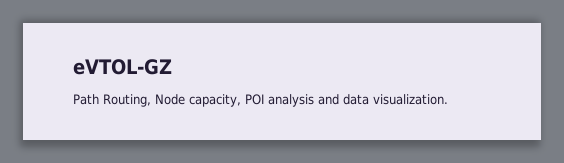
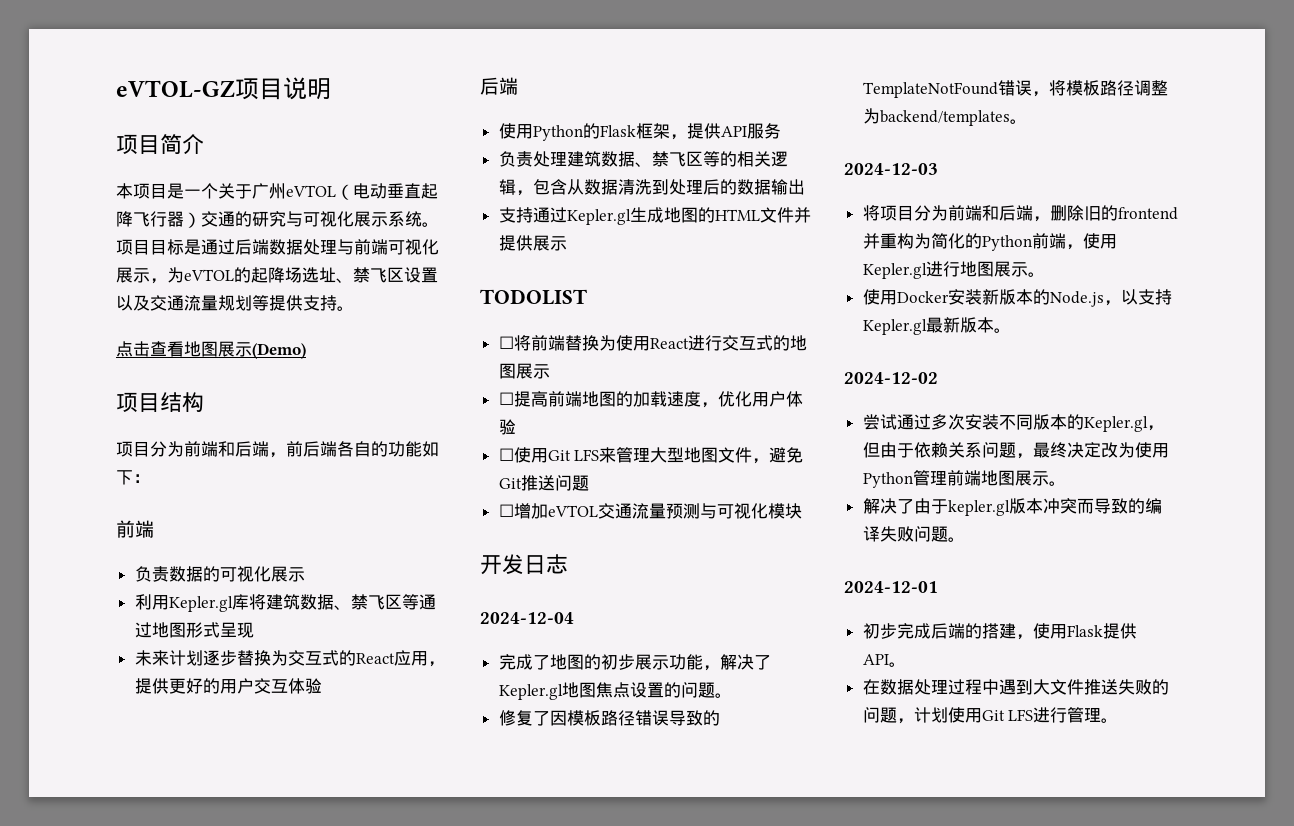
- eVTOL-GZ
- Path Routing, Node capacity, POI analysis and data visualization.
+ eVTOL-GZ项目说明
+ 项目简介
+ 本项目是一个关于广州eVTOL（电动垂直起降飞行器）交通的研究与可视化展示系统。项目目标是通过后端数据处理与前端可视化展示，为eVTOL的起降场选址、禁飞区设置以及交通流量规划等提供支持。
+ 点击查看地图展示(Demo)
+ 项目结构
+ 项目分为前端和后端，前后端各自的功能如下：
+ 前端
+ 负责数据的可视化展示
+ 利用Kepler.gl库将建筑数据、禁飞区等通过地图形式呈现
+ 未来计划逐步替换为交互式的React应用，提供更好的用户交互体验
+ 后端
+ 使用Python的Flask框架，提供API服务
+ 负责处理建筑数据、禁飞区等的相关逻辑，包含从数据清洗到处理后的数据输出
+ 支持通过Kepler.gl生成地图的HTML文件并提供展示
+ TODOLIST
+ ☐将前端替换为使用React进行交互式的地图展示
+ ☐提高前端地图的加载速度，优化用户体验
+ ☐使用Git LFS来管理大型地图文件，避免Git推送问题
+ ☐增加eVTOL交通流量预测与可视化模块
+ 开发日志
+ 2024-12-04
+ 完成了地图的初步展示功能，解决了Kepler.gl地图焦点设置的问题。
+ 修复了因模板路径错误导致的TemplateNotFound错误，将模板路径调整为backend/templates。
+ 2024-12-03
+ 将项目分为前端和后端，删除旧的frontend并重构为简化的Python前端，使用Kepler.gl进行地图展示。
+ 使用Docker安装新版本的Node.js，以支持Kepler.gl最新版本。
+ 2024-12-02
+ 尝试通过多次安装不同版本的Kepler.gl，但由于依赖关系问题，最终决定改为使用Python管理前端地图展示。
+ 解决了由于kepler.gl版本冲突而导致的编译失败问题。
+ 2024-12-01
+ 初步完成后端的搭建，使用Flask提供API。
+ 在数据处理过程中遇到大文件推送失败的问题，计划使用Git LFS进行管理。

